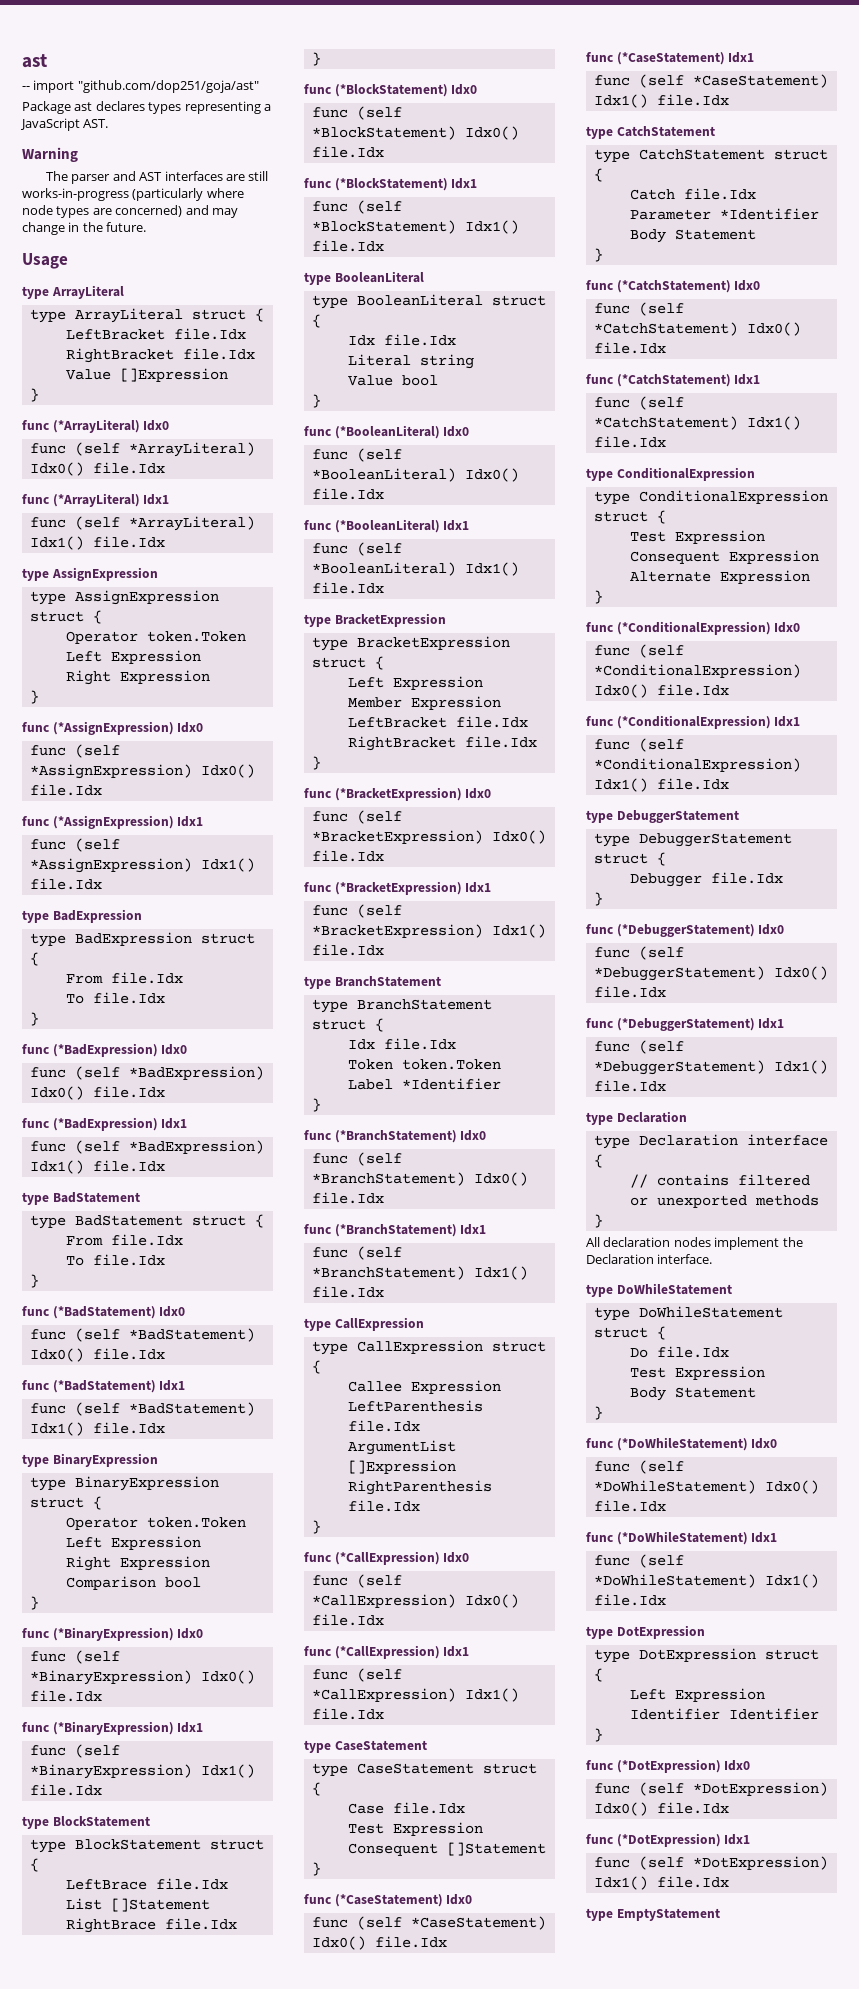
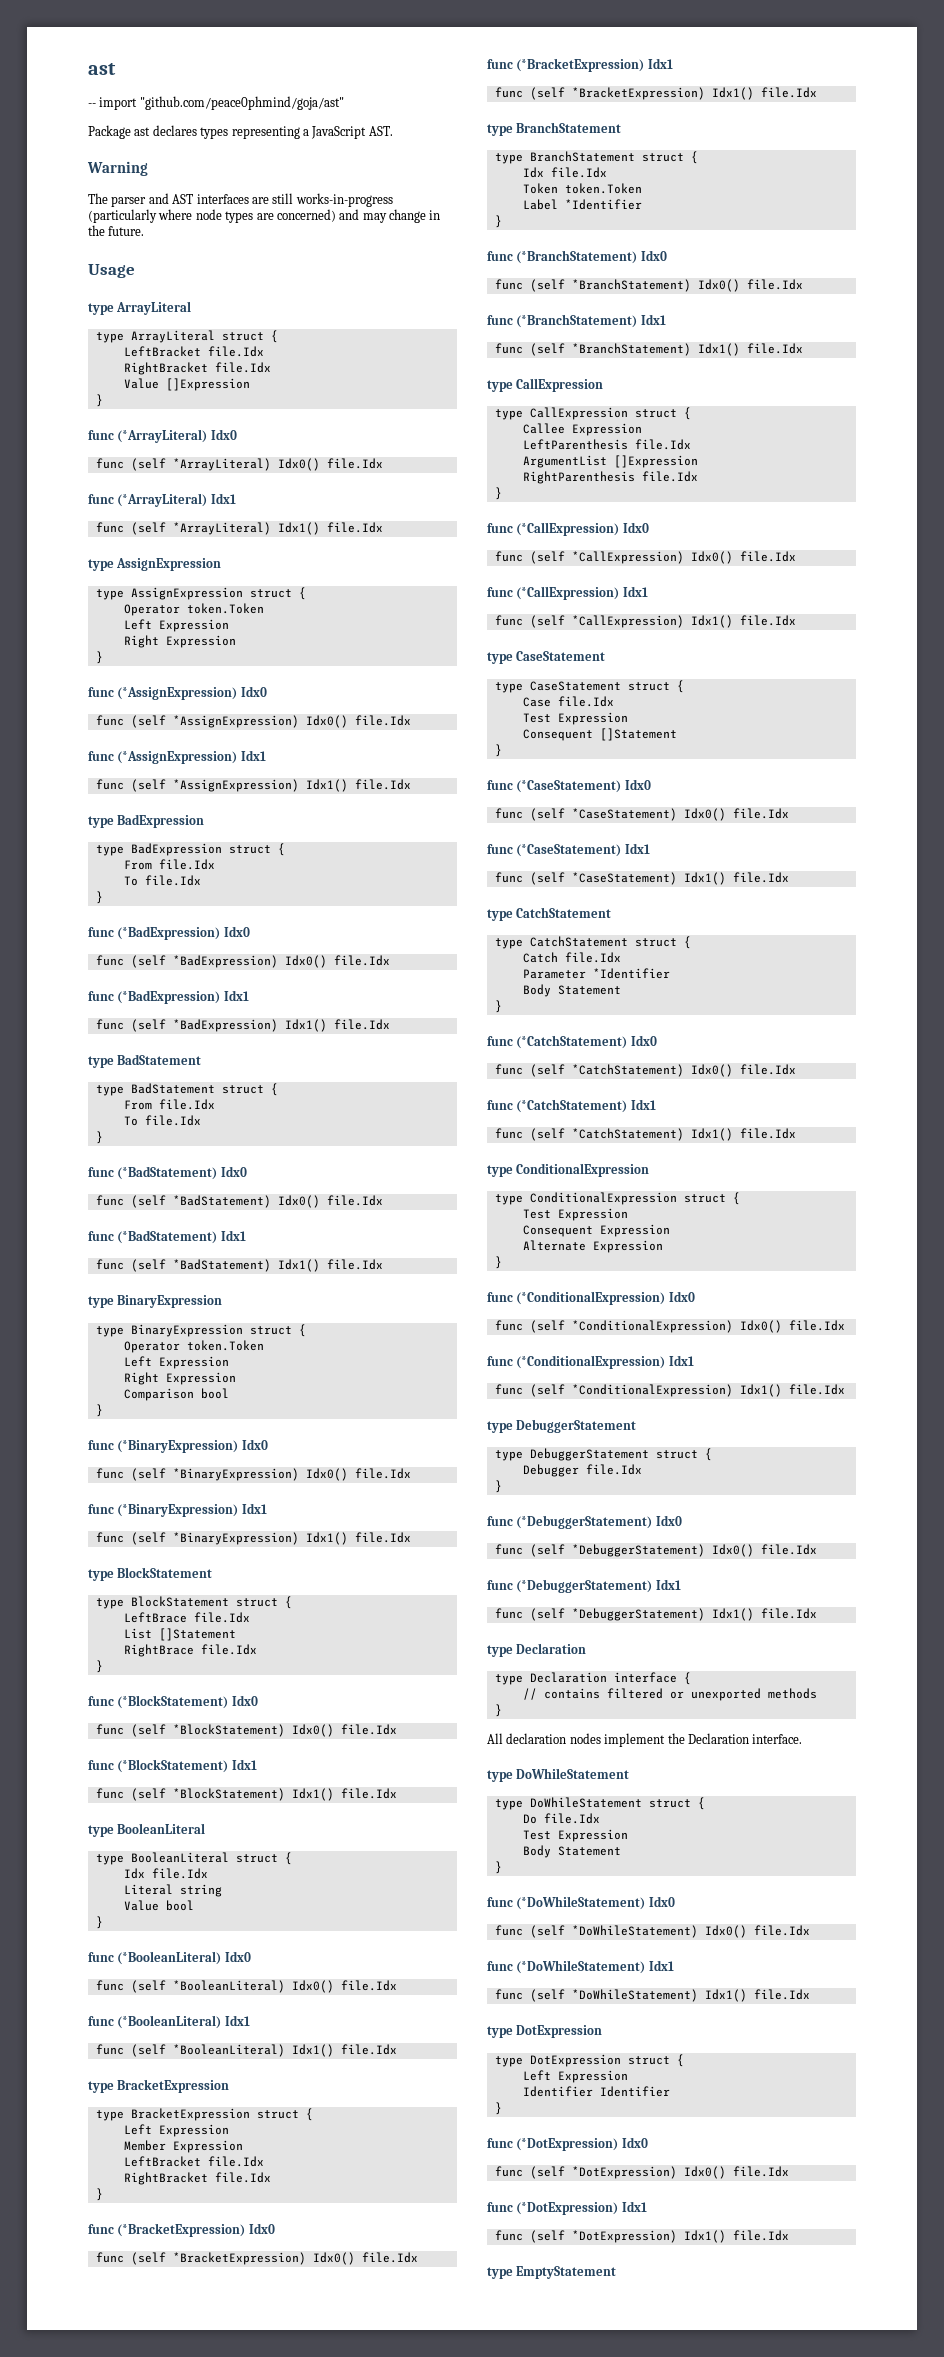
- -- import "github.com/dop251/goja/ast"
+ -- import "github.com/peace0phmind/goja/ast"

